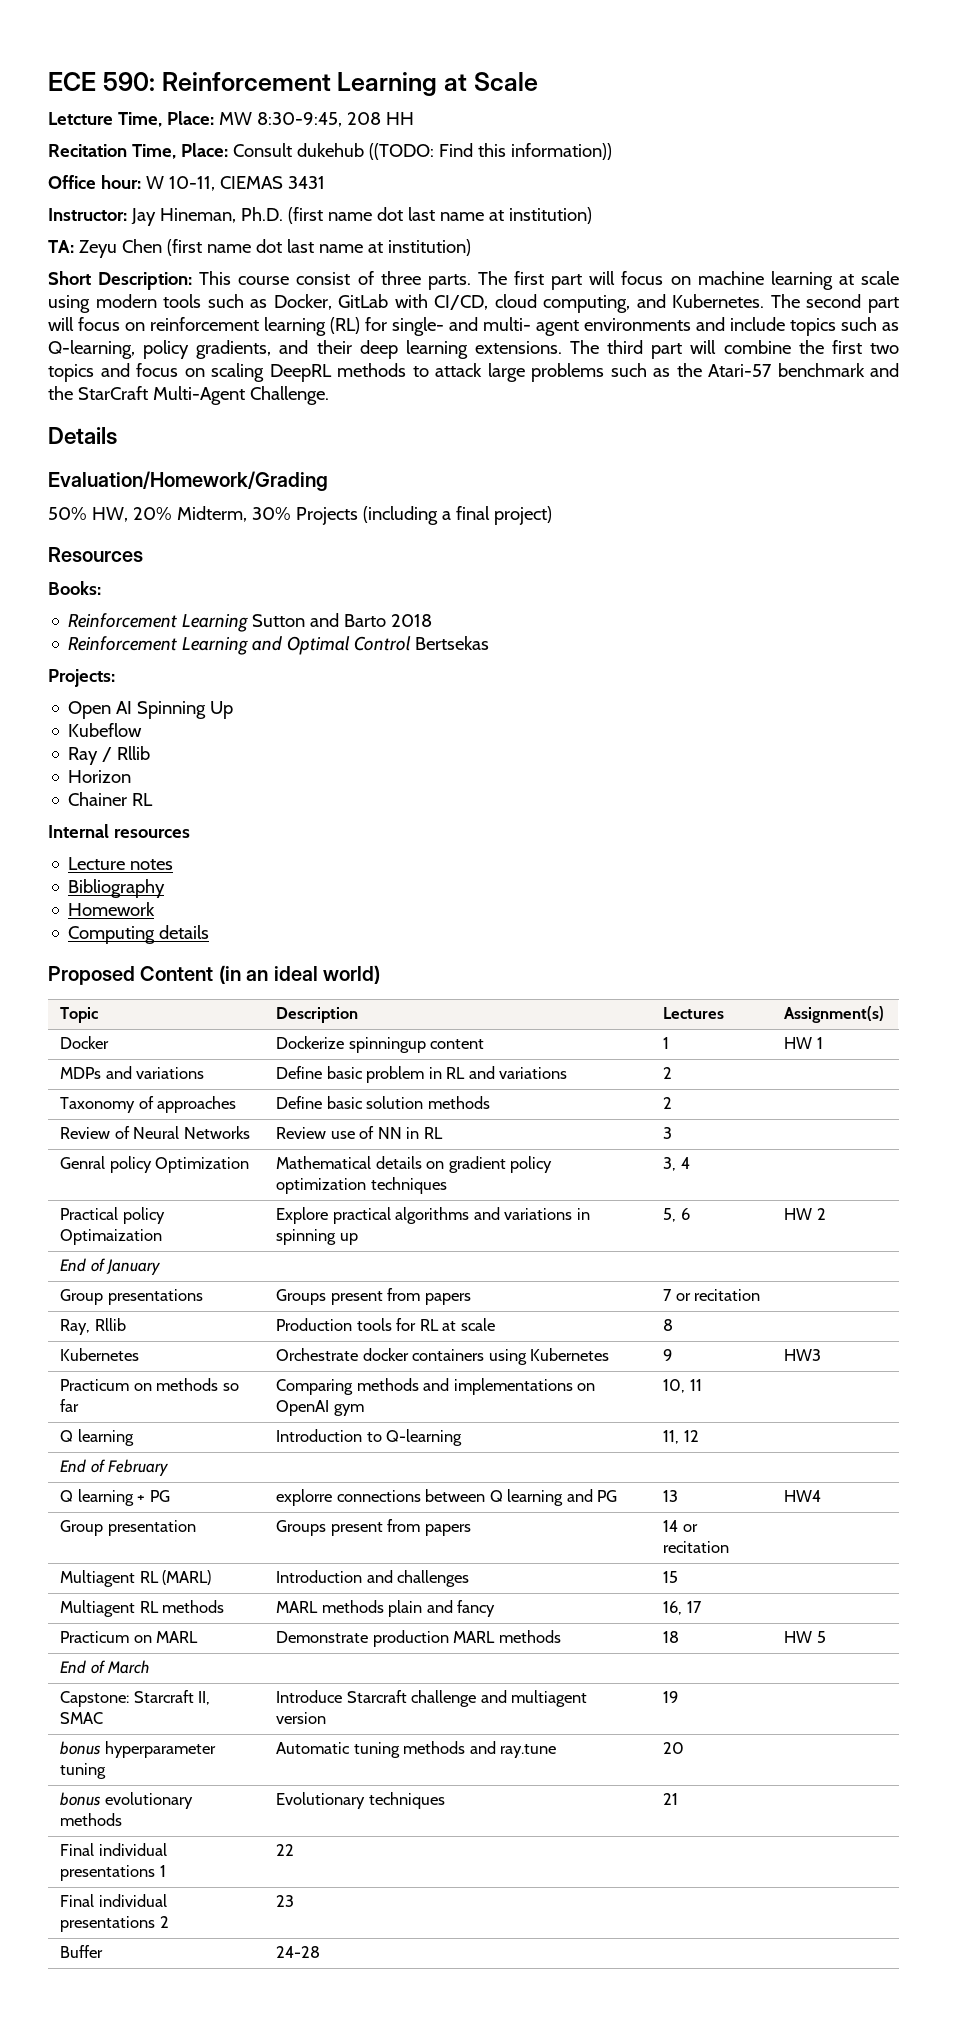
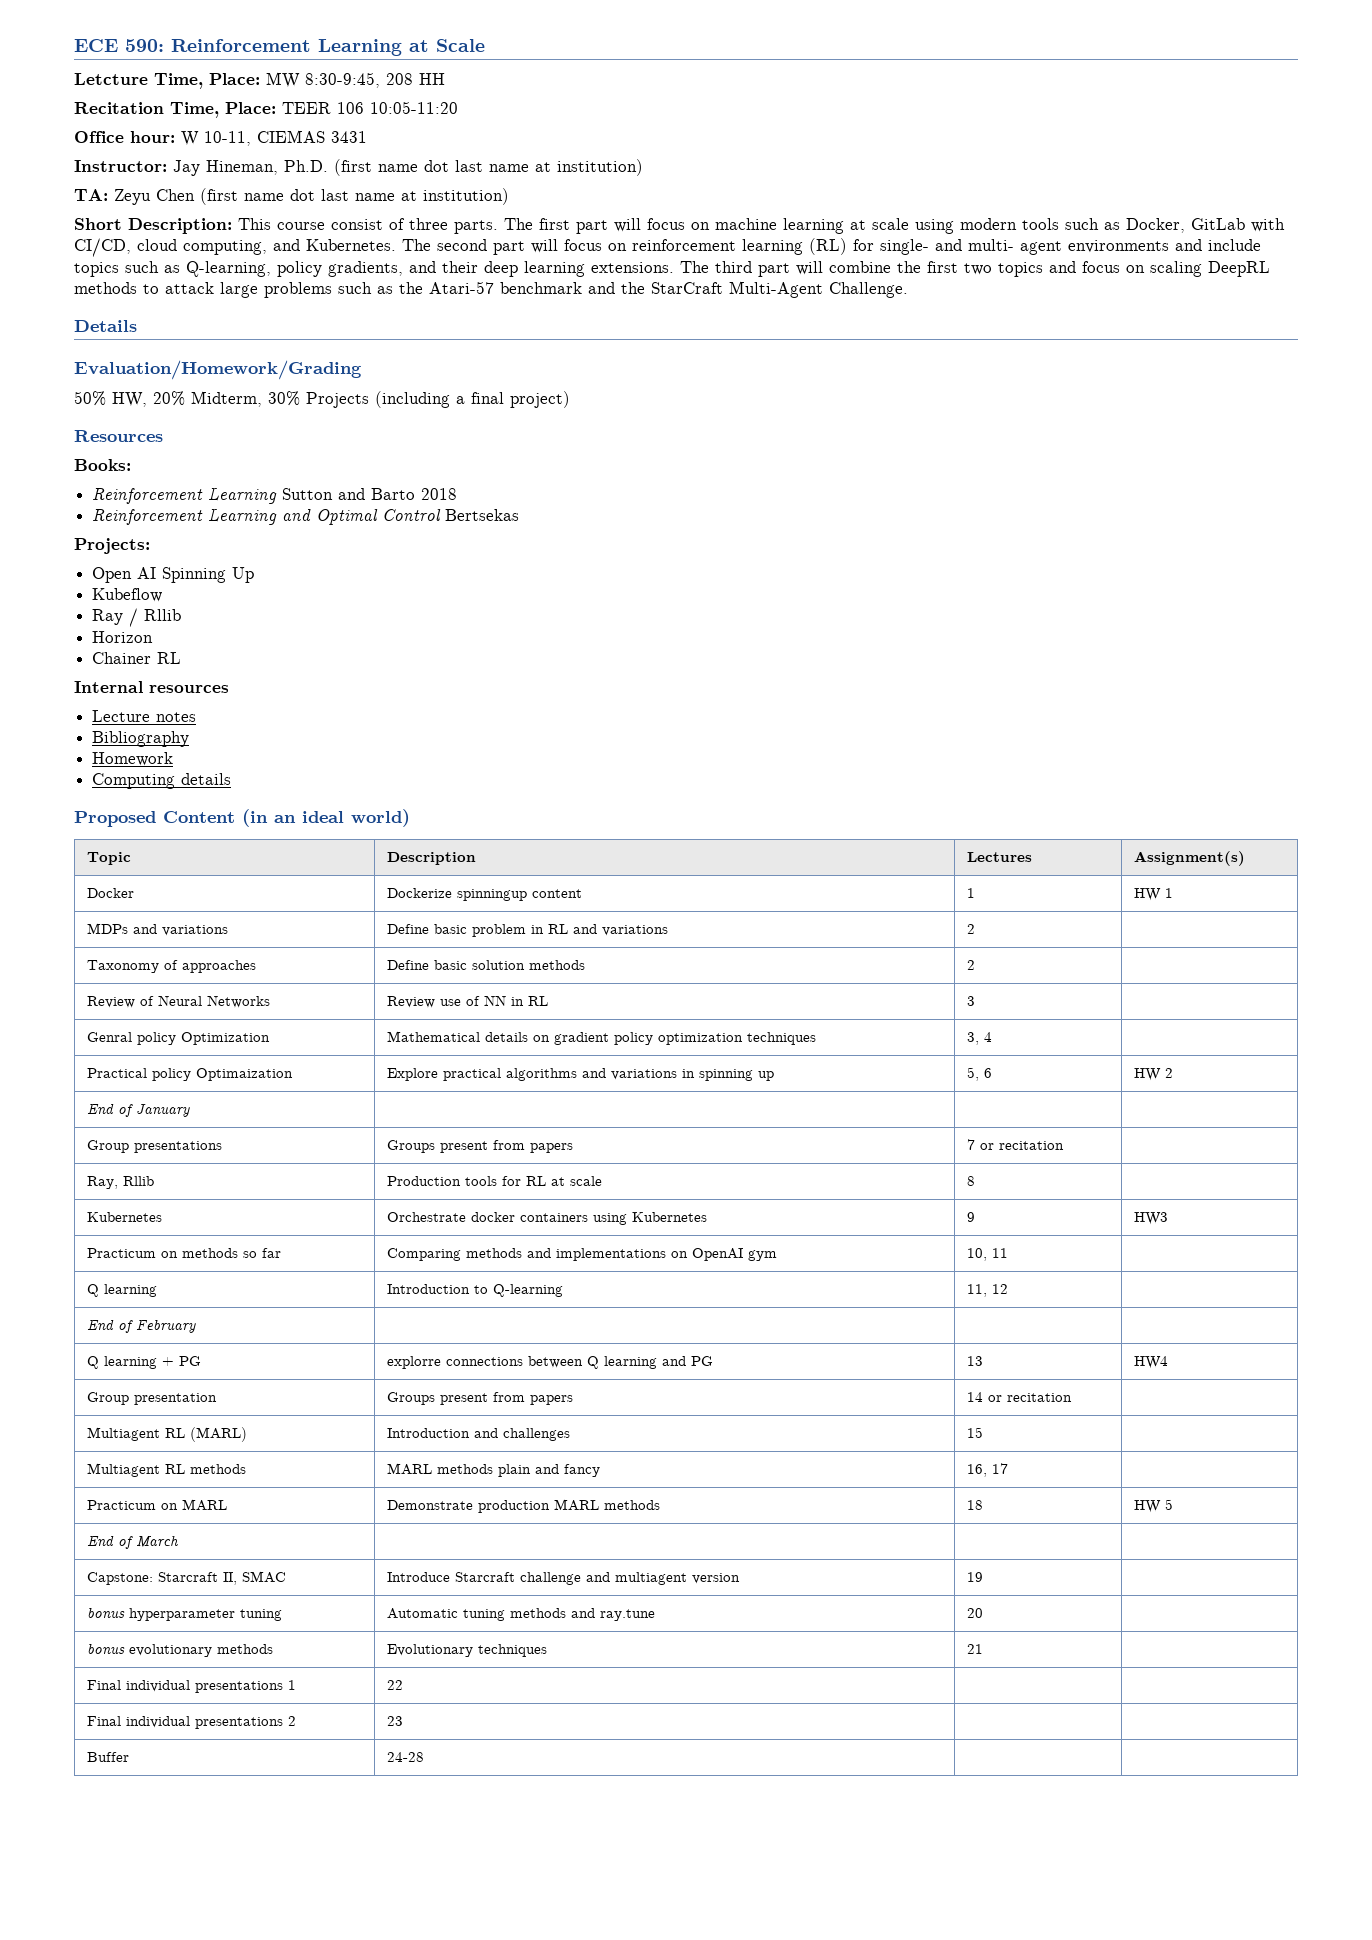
- Recitation Time, Place: Consult dukehub ((TODO: Find this information))
+ Recitation Time, Place: TEER 106 10:05-11:20

